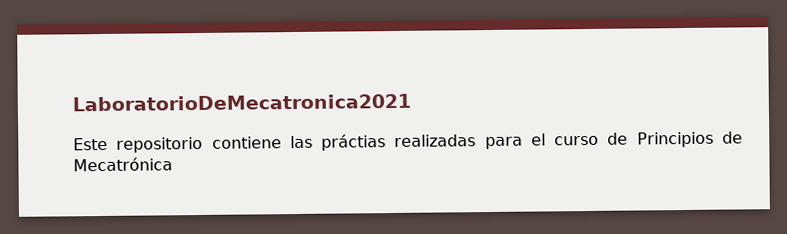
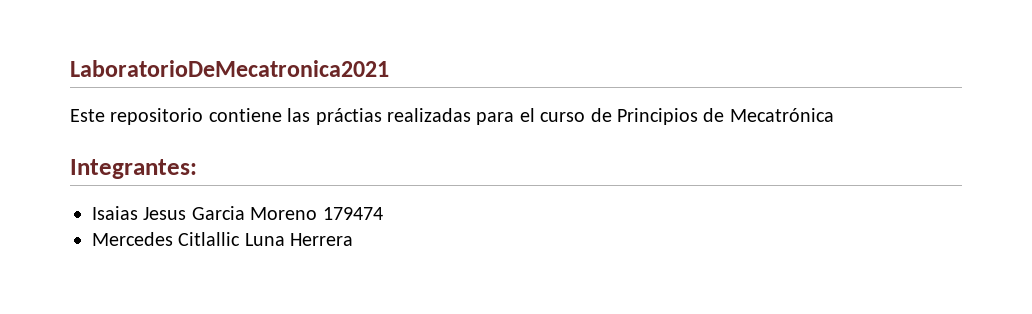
+ Integrantes:
+ Isaias Jesus Garcia Moreno 179474
+ Mercedes Citlallic Luna Herrera

